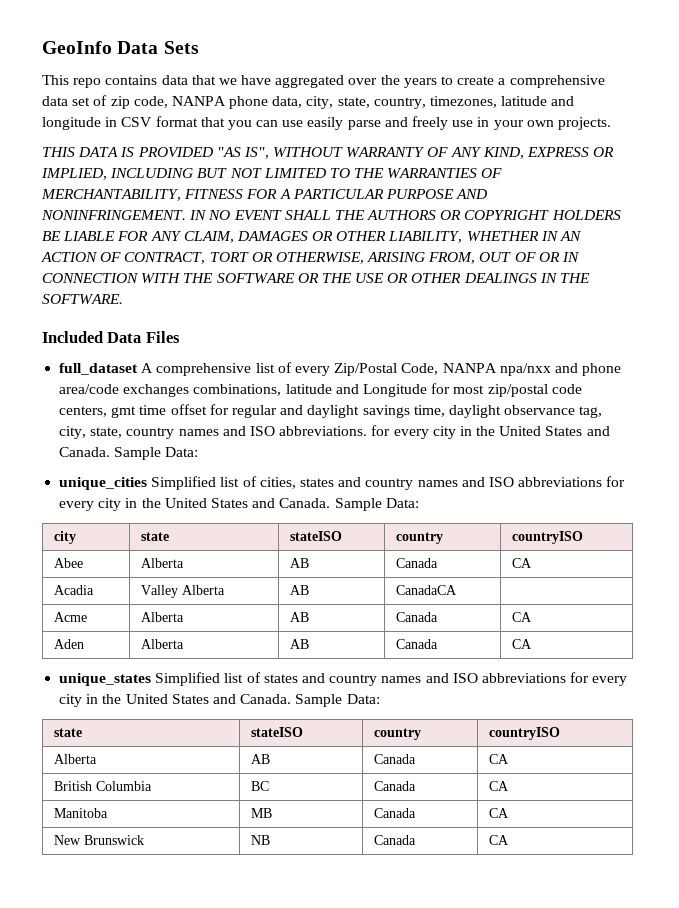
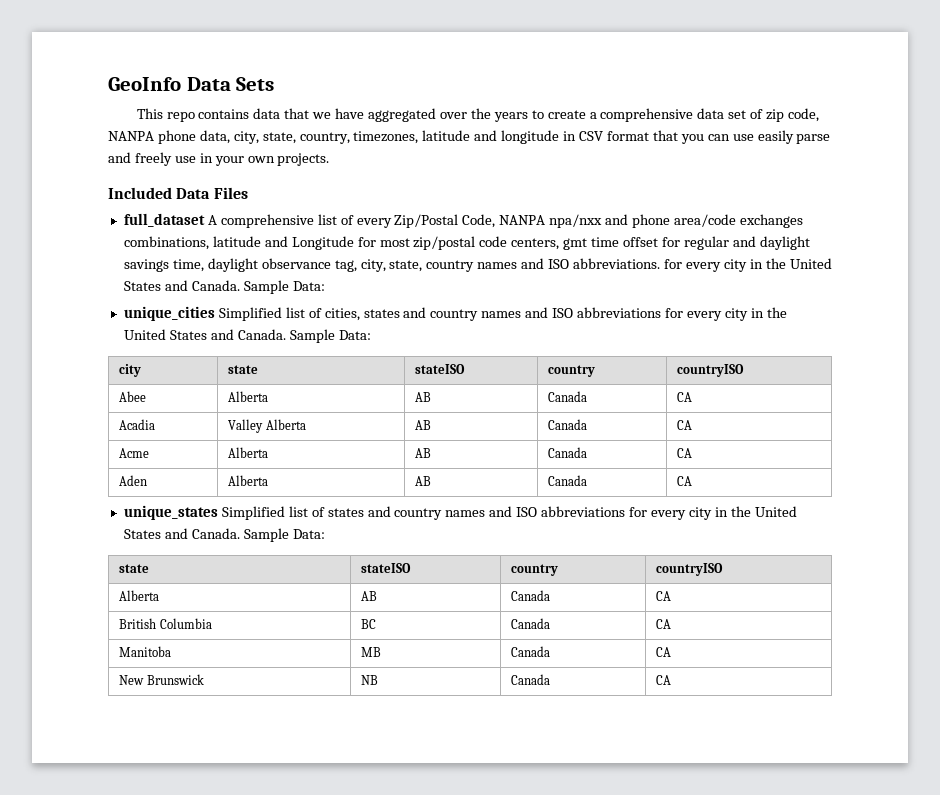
- THIS DATA IS PROVIDED "AS IS", WITHOUT WARRANTY OF ANY KIND, EXPRESS OR IMPLIED, INCLUDING BUT NOT LIMITED TO THE WARRANTIES OF MERCHANTABILITY, FITNESS FOR A PARTICULAR PURPOSE AND NONINFRINGEMENT. IN NO EVENT SHALL THE AUTHORS OR COPYRIGHT HOLDERS BE LIABLE FOR ANY CLAIM, DAMAGES OR OTHER LIABILITY, WHETHER IN AN ACTION OF CONTRACT, TORT OR OTHERWISE, ARISING FROM, OUT OF OR IN CONNECTION WITH THE SOFTWARE OR THE USE OR OTHER DEALINGS IN THE SOFTWARE.
- Acadia | Valley Alberta | AB | CanadaCA |
+ Acadia | Valley Alberta | AB | Canada | CA

